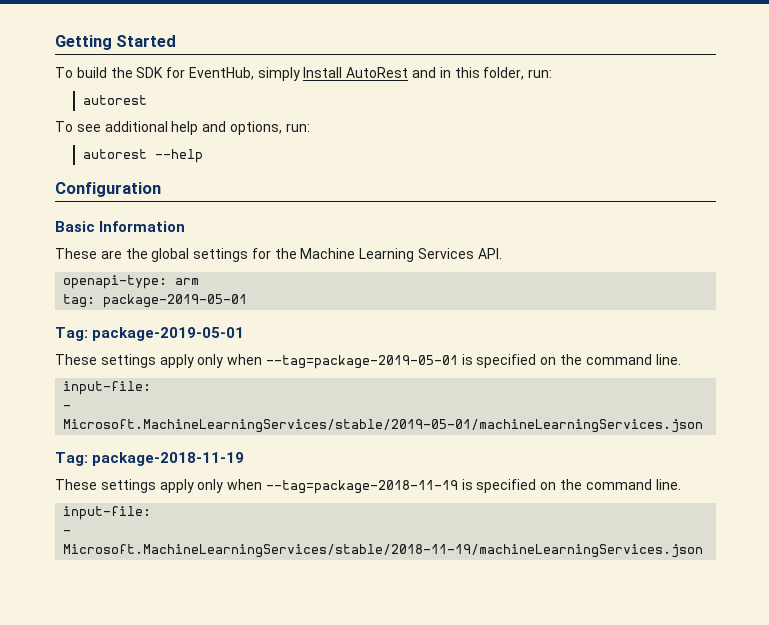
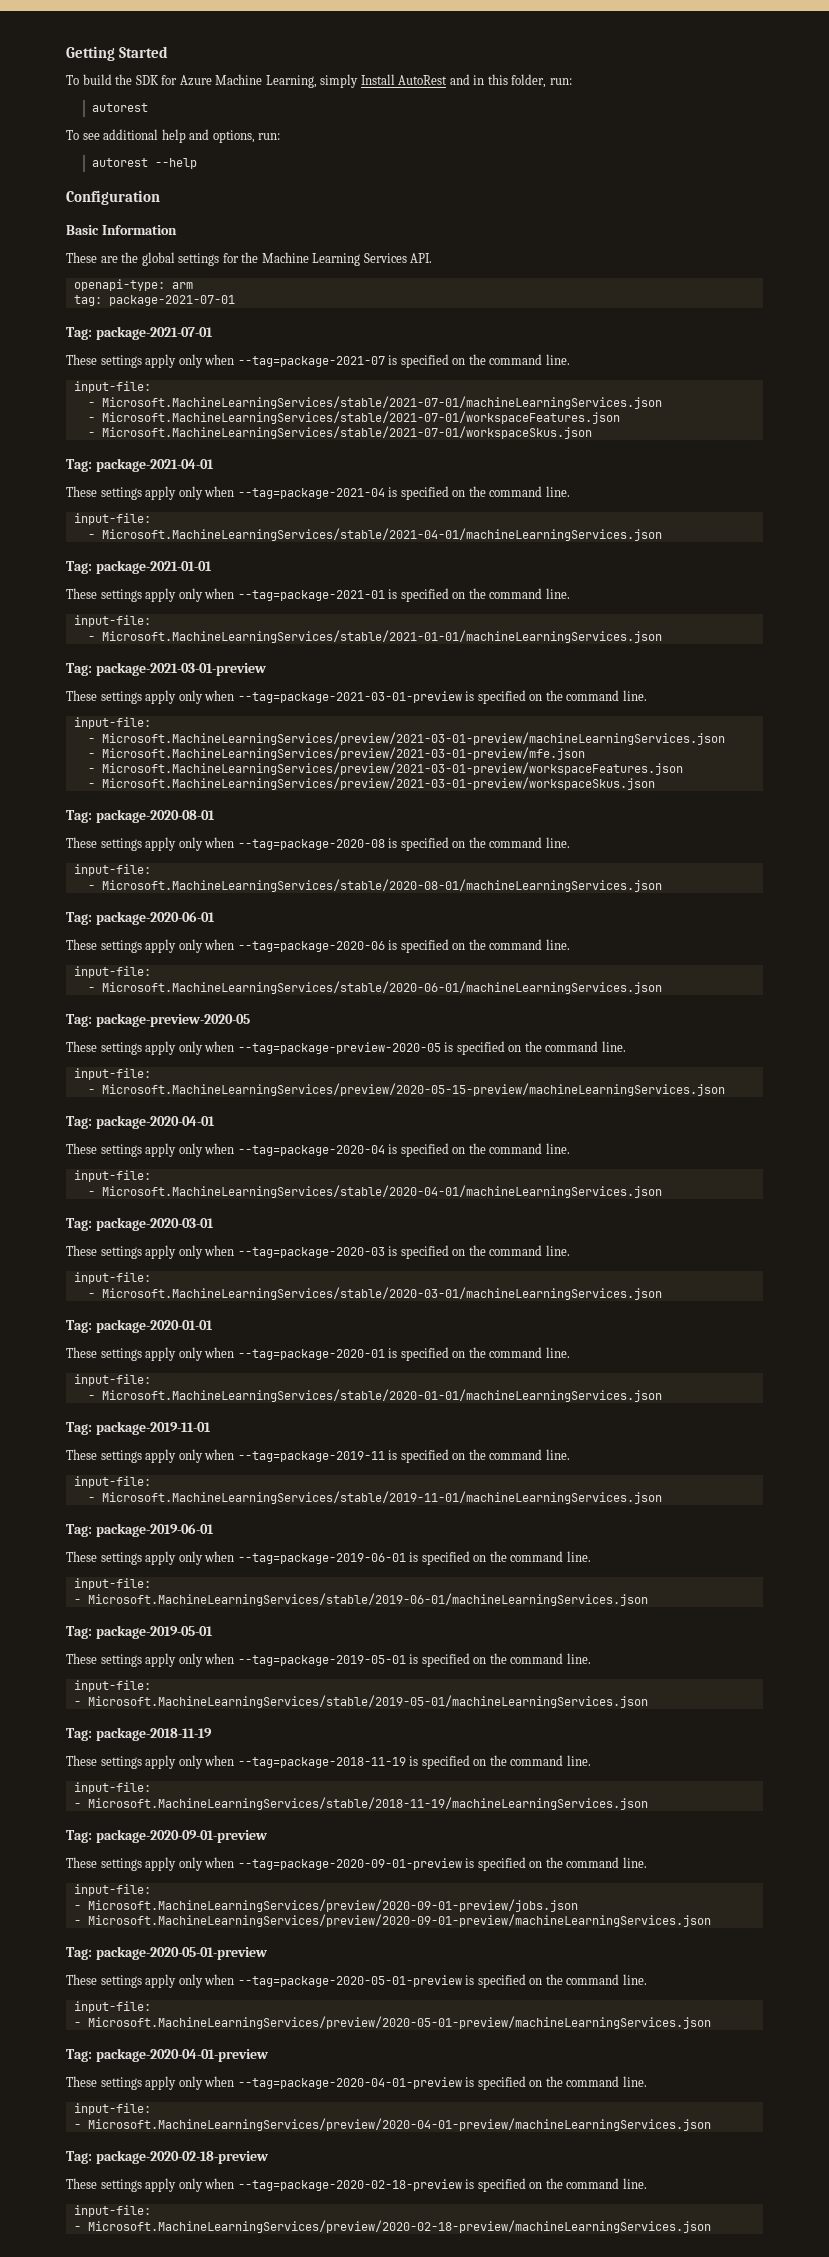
- To build the SDK for EventHub, simply Install AutoRest and in this folder, run:
+ To build the SDK for Azure Machine Learning, simply Install AutoRest and in this folder, run:
- tag: package-2019-05-01
+ tag: package-2021-07-01
+ Tag: package-2021-07-01
+ These settings apply only when --tag=package-2021-07 is specified on the command line.
+ input-file:
+ - Microsoft.MachineLearningServices/stable/2021-07-01/machineLearningServices.json
+ - Microsoft.MachineLearningServices/stable/2021-07-01/workspaceFeatures.json
+ - Microsoft.MachineLearningServices/stable/2021-07-01/workspaceSkus.json
+ Tag: package-2021-04-01
+ These settings apply only when --tag=package-2021-04 is specified on the command line.
+ input-file:
+ - Microsoft.MachineLearningServices/stable/2021-04-01/machineLearningServices.json
+ Tag: package-2021-01-01
+ These settings apply only when --tag=package-2021-01 is specified on the command line.
+ input-file:
+ - Microsoft.MachineLearningServices/stable/2021-01-01/machineLearningServices.json
+ Tag: package-2021-03-01-preview
+ These settings apply only when --tag=package-2021-03-01-preview is specified on the command line.
+ input-file:
+ - Microsoft.MachineLearningServices/preview/2021-03-01-preview/machineLearningServices.json
+ - Microsoft.MachineLearningServices/preview/2021-03-01-preview/mfe.json
+ - Microsoft.MachineLearningServices/preview/2021-03-01-preview/workspaceFeatures.json
+ - Microsoft.MachineLearningServices/preview/2021-03-01-preview/workspaceSkus.json
+ Tag: package-2020-08-01
+ These settings apply only when --tag=package-2020-08 is specified on the command line.
+ input-file:
+ - Microsoft.MachineLearningServices/stable/2020-08-01/machineLearningServices.json
+ Tag: package-2020-06-01
+ These settings apply only when --tag=package-2020-06 is specified on the command line.
+ input-file:
+ - Microsoft.MachineLearningServices/stable/2020-06-01/machineLearningServices.json
+ Tag: package-preview-2020-05
+ These settings apply only when --tag=package-preview-2020-05 is specified on the command line.
+ input-file:
+ - Microsoft.MachineLearningServices/preview/2020-05-15-preview/machineLearningServices.json
+ Tag: package-2020-04-01
+ These settings apply only when --tag=package-2020-04 is specified on the command line.
+ input-file:
+ - Microsoft.MachineLearningServices/stable/2020-04-01/machineLearningServices.json
+ Tag: package-2020-03-01
+ These settings apply only when --tag=package-2020-03 is specified on the command line.
+ input-file:
+ - Microsoft.MachineLearningServices/stable/2020-03-01/machineLearningServices.json
+ Tag: package-2020-01-01
+ These settings apply only when --tag=package-2020-01 is specified on the command line.
+ input-file:
+ - Microsoft.MachineLearningServices/stable/2020-01-01/machineLearningServices.json
+ Tag: package-2019-11-01
+ These settings apply only when --tag=package-2019-11 is specified on the command line.
+ input-file:
+ - Microsoft.MachineLearningServices/stable/2019-11-01/machineLearningServices.json
+ Tag: package-2019-06-01
+ These settings apply only when --tag=package-2019-06-01 is specified on the command line.
+ input-file:
+ - Microsoft.MachineLearningServices/stable/2019-06-01/machineLearningServices.json
+ Tag: package-2020-09-01-preview
+ These settings apply only when --tag=package-2020-09-01-preview is specified on the command line.
+ input-file:
+ - Microsoft.MachineLearningServices/preview/2020-09-01-preview/jobs.json
+ - Microsoft.MachineLearningServices/preview/2020-09-01-preview/machineLearningServices.json
+ Tag: package-2020-05-01-preview
+ These settings apply only when --tag=package-2020-05-01-preview is specified on the command line.
+ input-file:
+ - Microsoft.MachineLearningServices/preview/2020-05-01-preview/machineLearningServices.json
+ Tag: package-2020-04-01-preview
+ These settings apply only when --tag=package-2020-04-01-preview is specified on the command line.
+ input-file:
+ - Microsoft.MachineLearningServices/preview/2020-04-01-preview/machineLearningServices.json
+ Tag: package-2020-02-18-preview
+ These settings apply only when --tag=package-2020-02-18-preview is specified on the command line.
+ input-file:
+ - Microsoft.MachineLearningServices/preview/2020-02-18-preview/machineLearningServices.json

